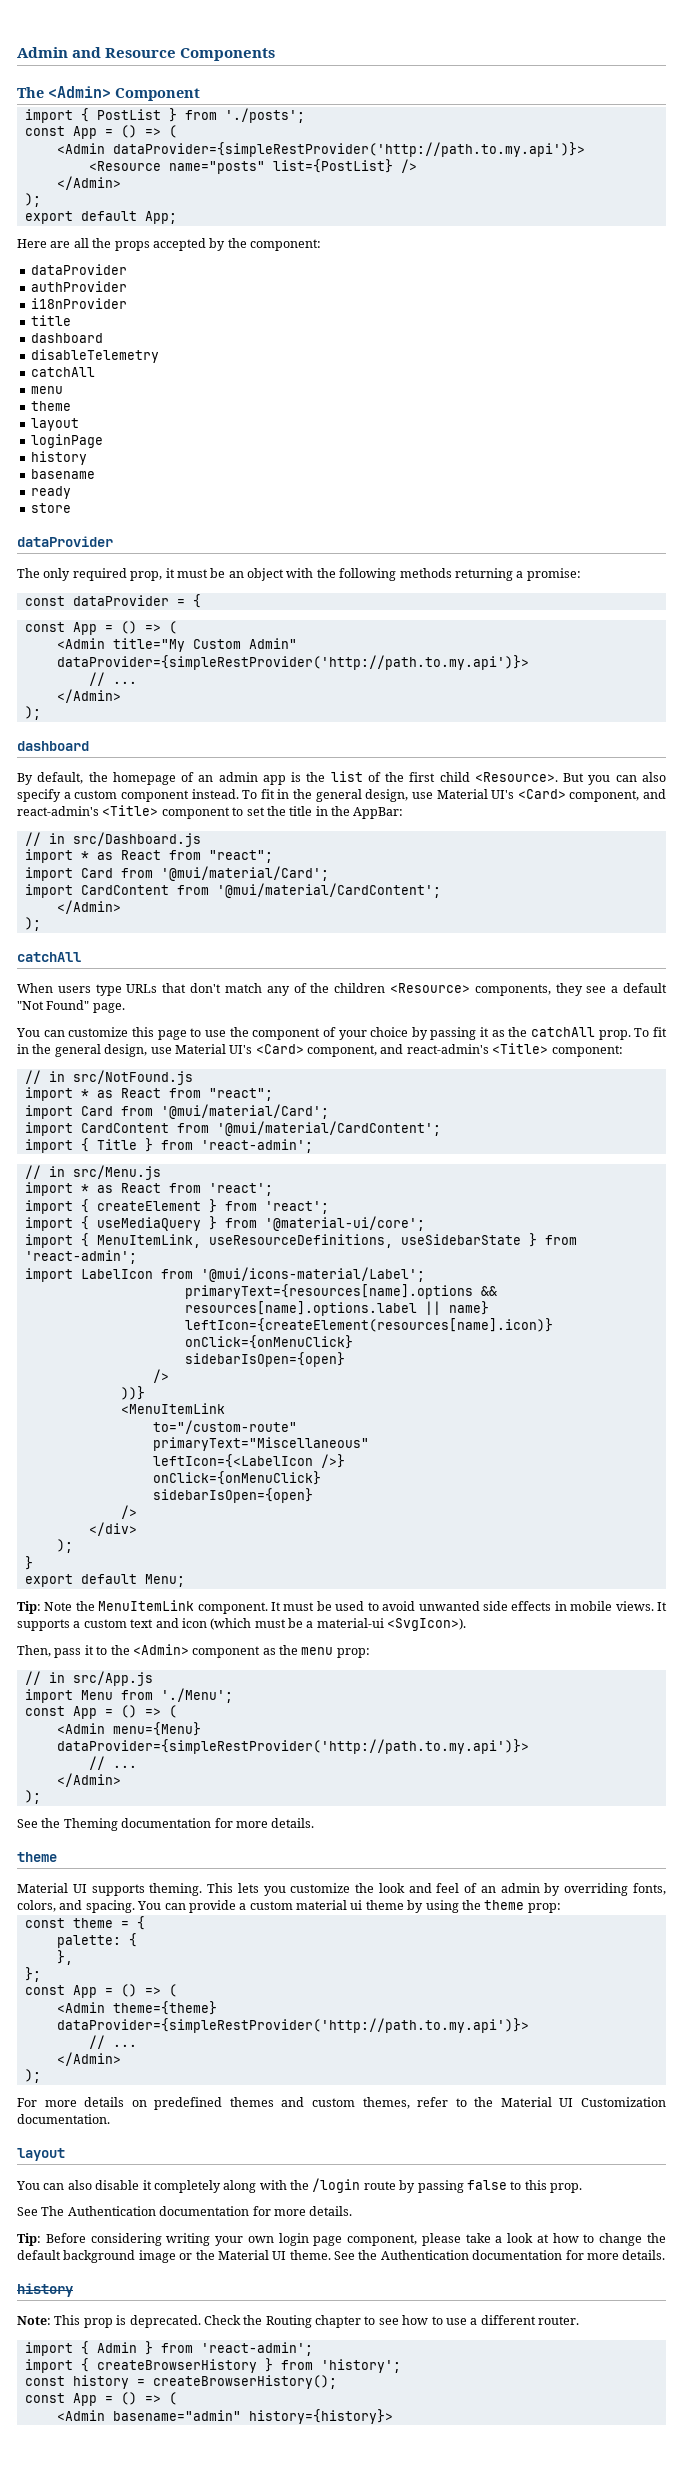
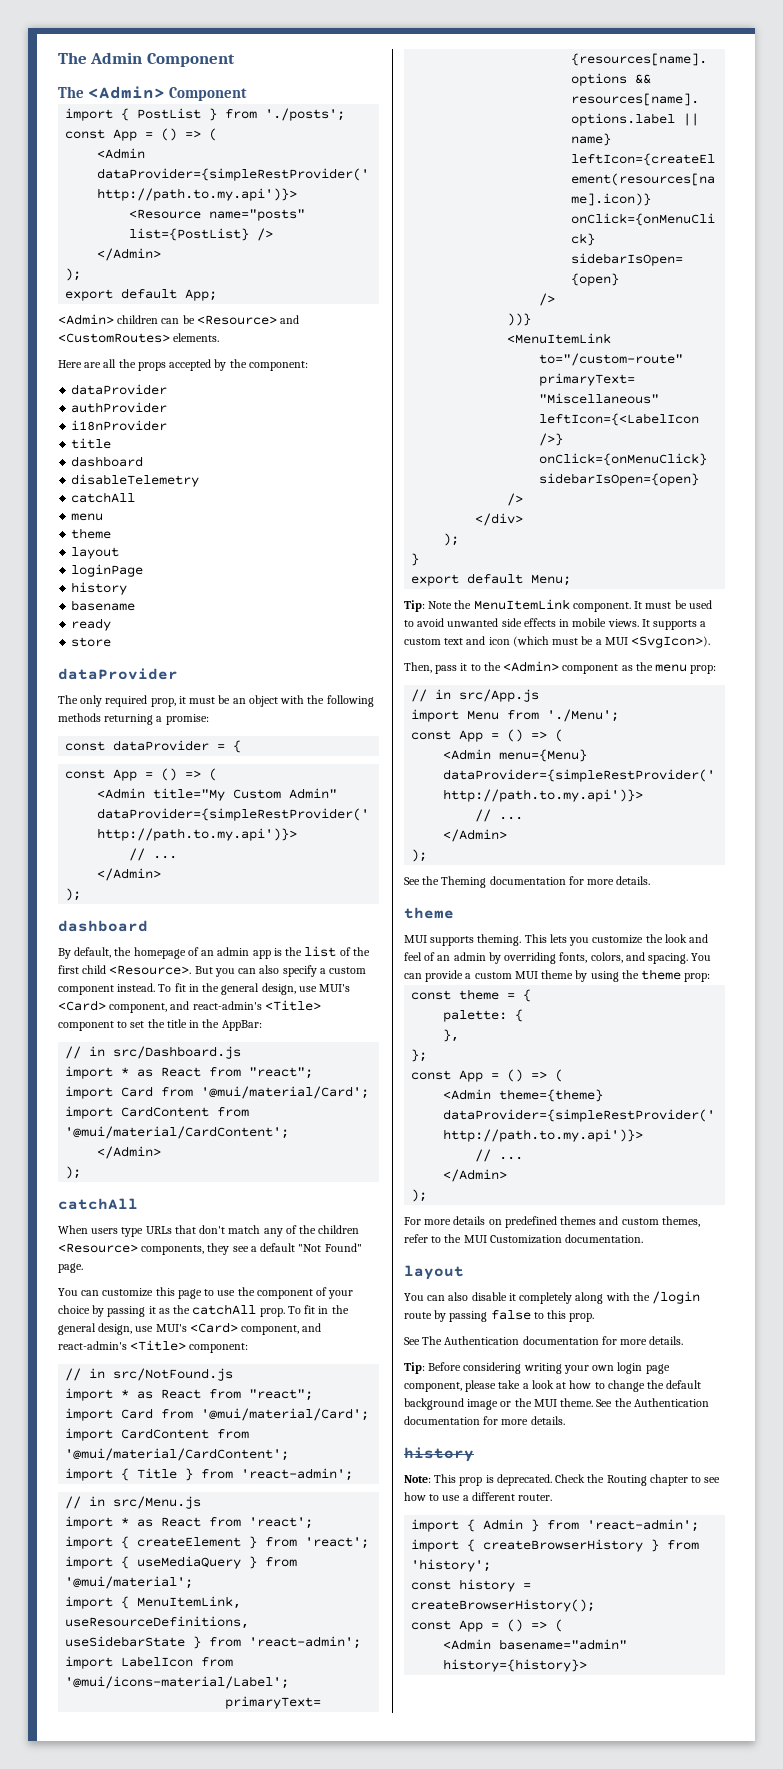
- Admin and Resource Components
+ The Admin Component
+ <Admin> children can be <Resource> and <CustomRoutes> elements.
- To fit in the general design, use Material UI's <Card> component, and react-admin's <Title> component to set the title in the AppBar:
+ To fit in the general design, use MUI's <Card> component, and react-admin's <Title> component to set the title in the AppBar:
- To fit in the general design, use Material UI's <Card> component, and react-admin's <Title> component:
+ To fit in the general design, use MUI's <Card> component, and react-admin's <Title> component:
- import { useMediaQuery } from '@material-ui/core';
+ import { useMediaQuery } from '@mui/material';
- It supports a custom text and icon (which must be a material-ui <SvgIcon>).
+ It supports a custom text and icon (which must be a MUI <SvgIcon>).
- Material UI supports theming.
+ MUI supports theming.
- You can provide a custom material ui theme by using the theme prop:
+ You can provide a custom MUI theme by using the theme prop:
- For more details on predefined themes and custom themes, refer to the Material UI Customization documentation.
+ For more details on predefined themes and custom themes, refer to the MUI Customization documentation.
- Tip: Before considering writing your own login page component, please take a look at how to change the default background image or the Material UI theme.
+ Tip: Before considering writing your own login page component, please take a look at how to change the default background image or the MUI theme.

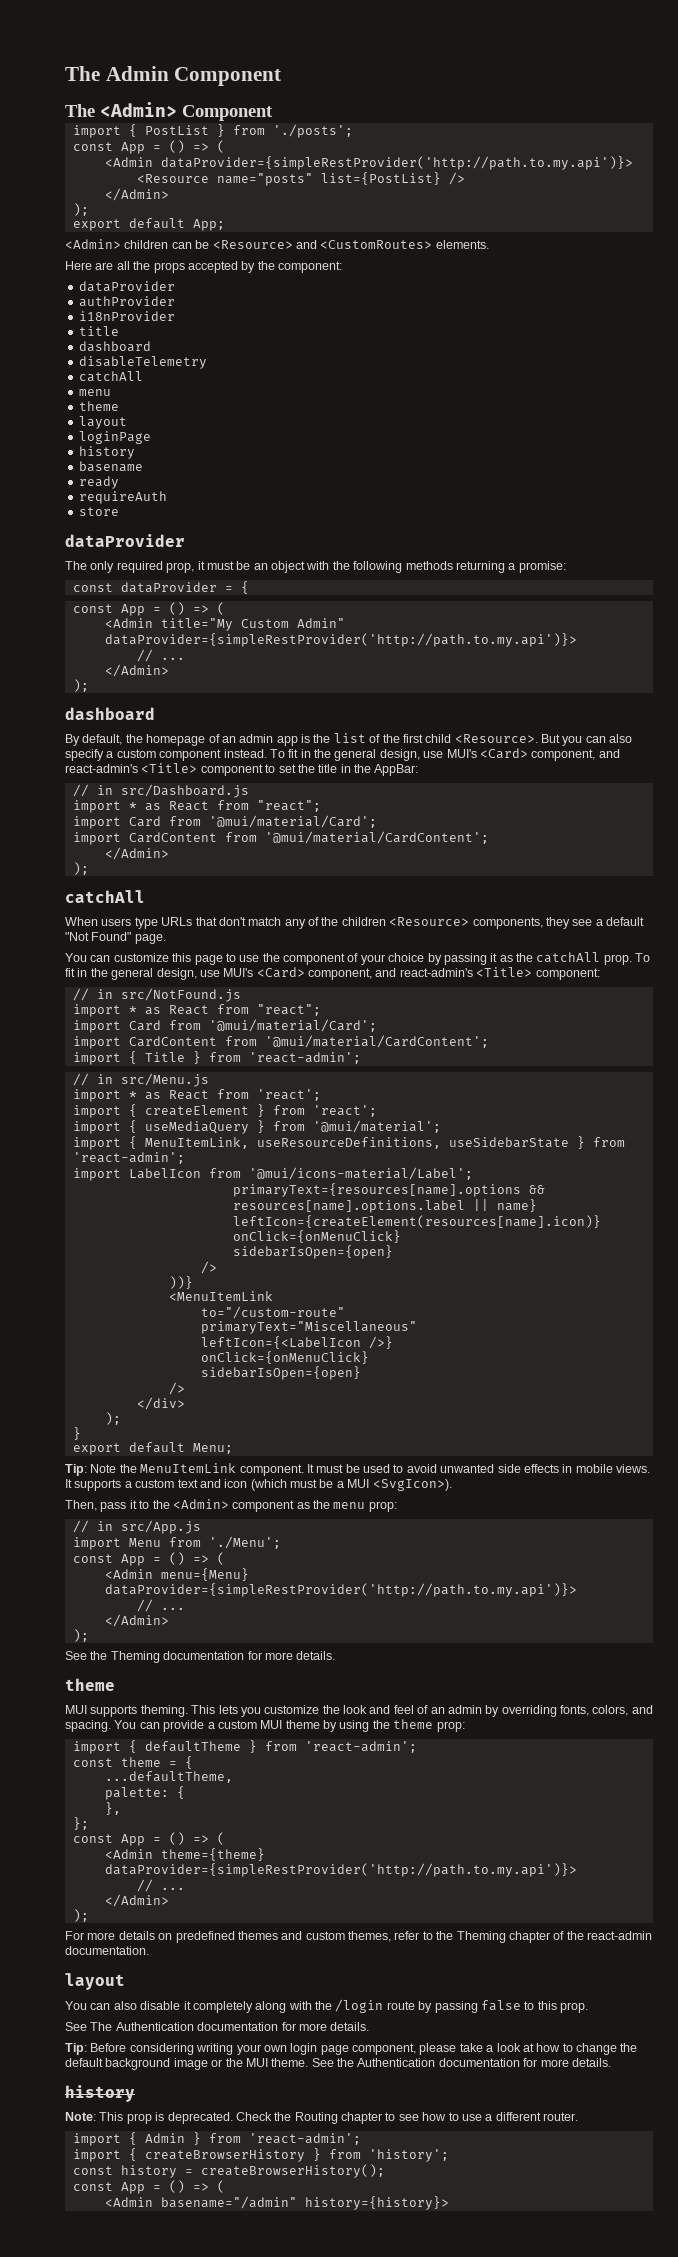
+ requireAuth
+ import { defaultTheme } from 'react-admin';
+ ...defaultTheme,
- For more details on predefined themes and custom themes, refer to the MUI Customization documentation.
+ For more details on predefined themes and custom themes, refer to the Theming chapter of the react-admin documentation.
- <Admin basename="admin" history={history}>
+ <Admin basename="/admin" history={history}>

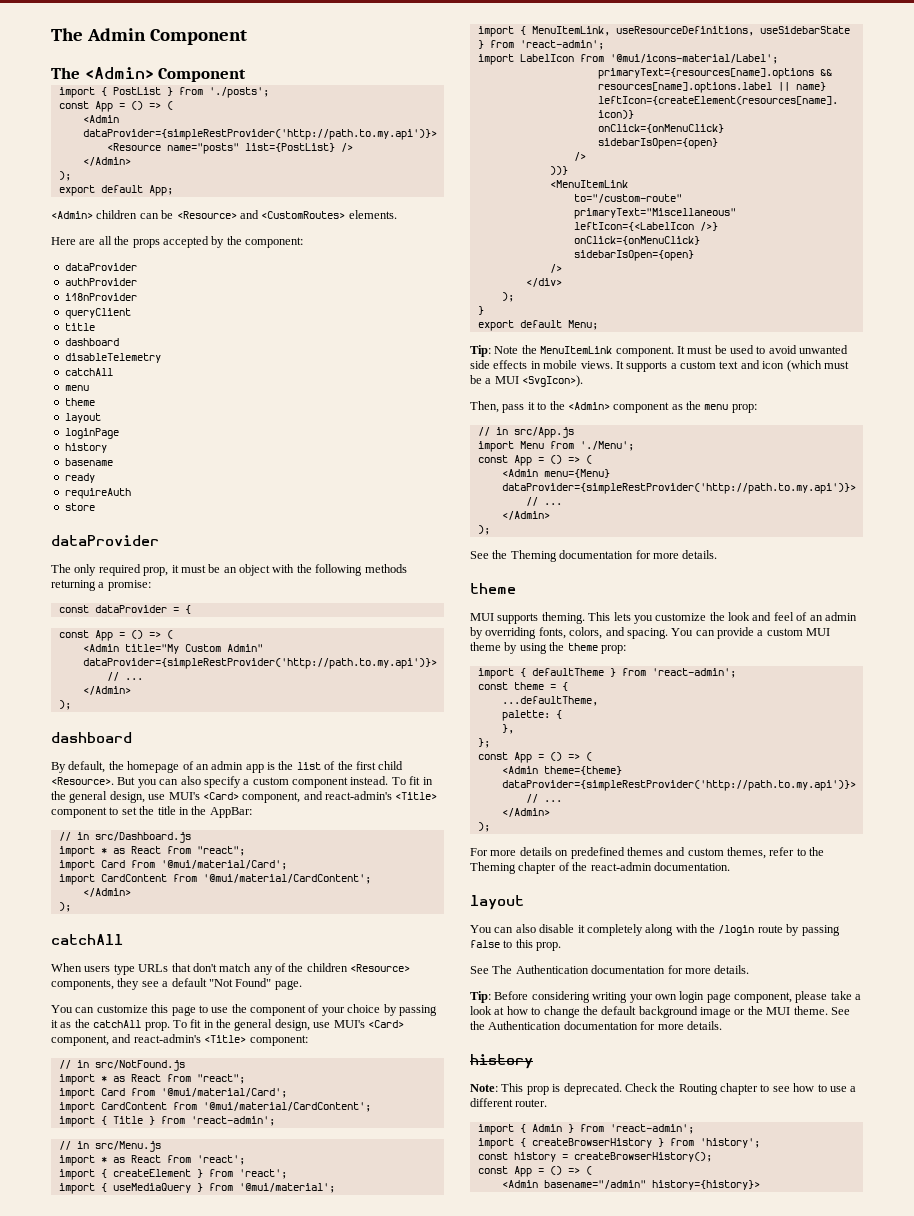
+ queryClient

